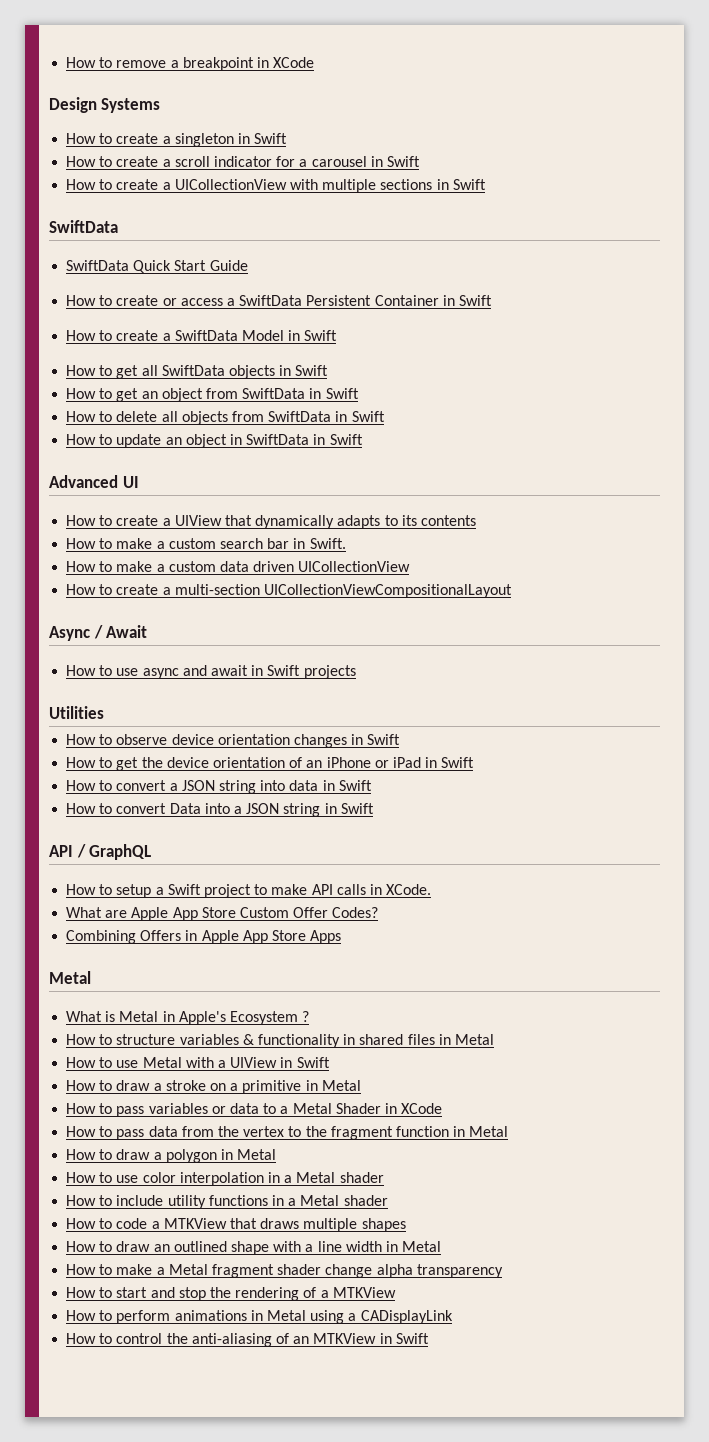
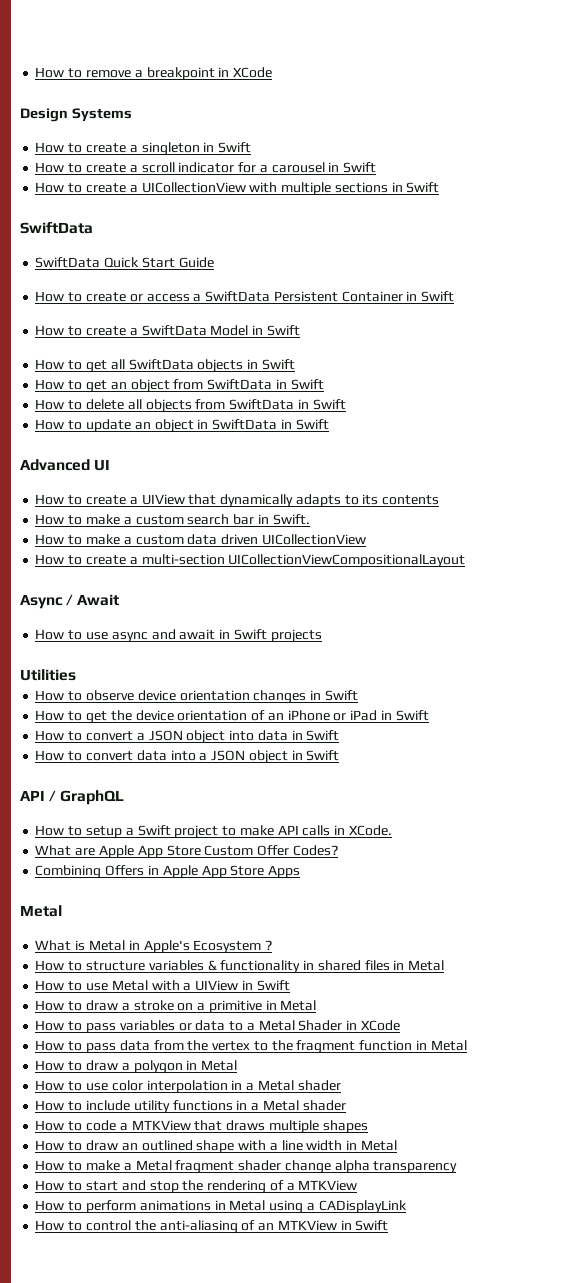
- How to convert a JSON string into data in Swift
+ How to convert a JSON object into data in Swift
- How to convert Data into a JSON string in Swift
+ How to convert data into a JSON object in Swift

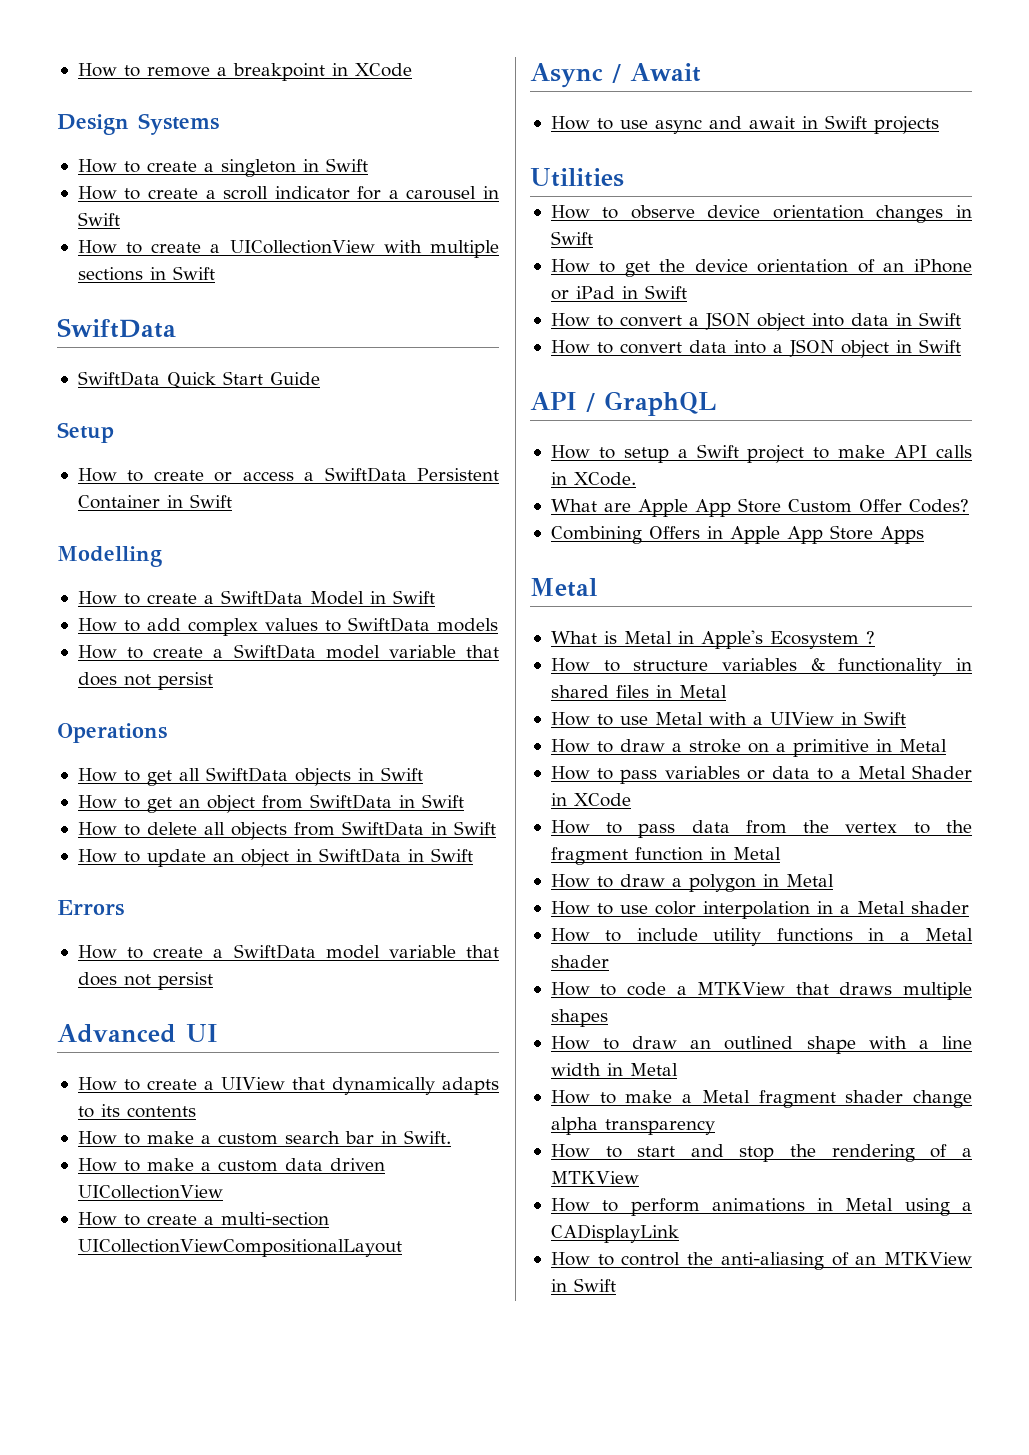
+ Setup
+ Modelling
+ How to add complex values to SwiftData models
+ How to create a SwiftData model variable that does not persist
+ Operations
+ Errors
+ How to create a SwiftData model variable that does not persist

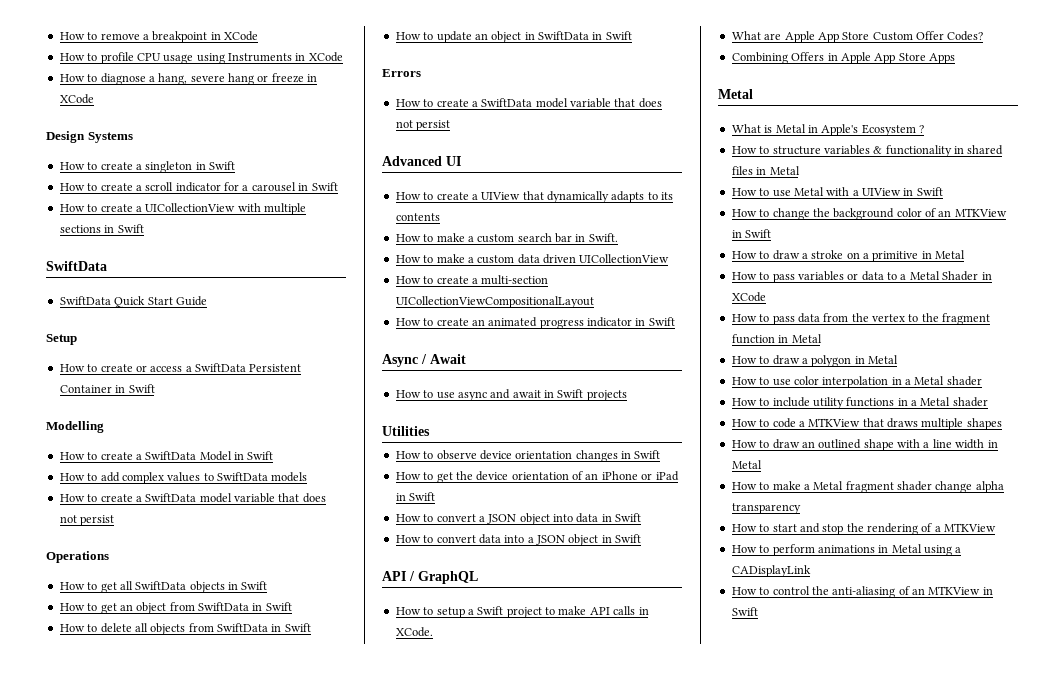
+ How to profile CPU usage using Instruments in XCode
+ How to diagnose a hang, severe hang or freeze in XCode
+ How to create an animated progress indicator in Swift
+ How to change the background color of an MTKView in Swift

